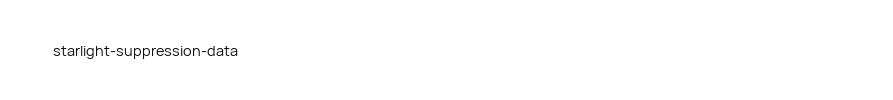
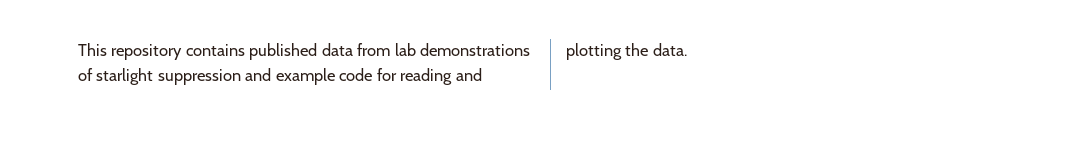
- starlight-suppression-data
+ This repository contains published data from lab demonstrations of starlight suppression and example code for reading and plotting the data.

